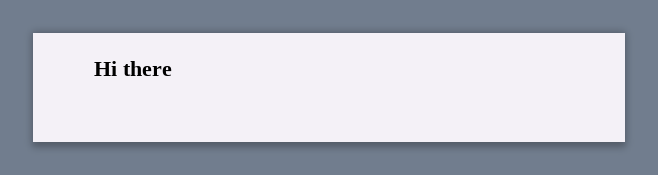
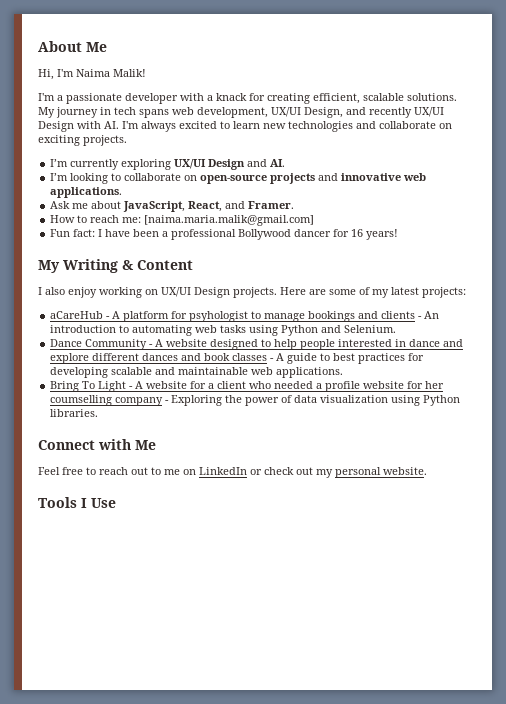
- Hi there
+ About Me
+ Hi, I'm Naima Malik!
+ I'm a passionate developer with a knack for creating efficient, scalable solutions. My journey in tech spans web development, UX/UI Design, and recently UX/UI Design with AI. I'm always excited to learn new technologies and collaborate on exciting projects.
+ I’m currently exploring UX/UI Design and AI.
+ I’m looking to collaborate on open-source projects and innovative web applications.
+ Ask me about JavaScript, React, and Framer.
+ How to reach me: [naima.maria.malik@gmail.com]
+ Fun fact: I have been a professional Bollywood dancer for 16 years!
+ My Writing & Content
+ I also enjoy working on UX/UI Design projects. Here are some of my latest projects:
+ aCareHub - A platform for psyhologist to manage bookings and clients - An introduction to automating web tasks using Python and Selenium.
+ Dance Community - A website designed to help people interested in dance and explore different dances and book classes - A guide to best practices for developing scalable and maintainable web applications.
+ Bring To Light - A website for a client who needed a profile website for her coumselling company - Exploring the power of data visualization using Python libraries.
+ Connect with Me
+ Feel free to reach out to me on LinkedIn or check out my personal website.
+ Tools I Use

